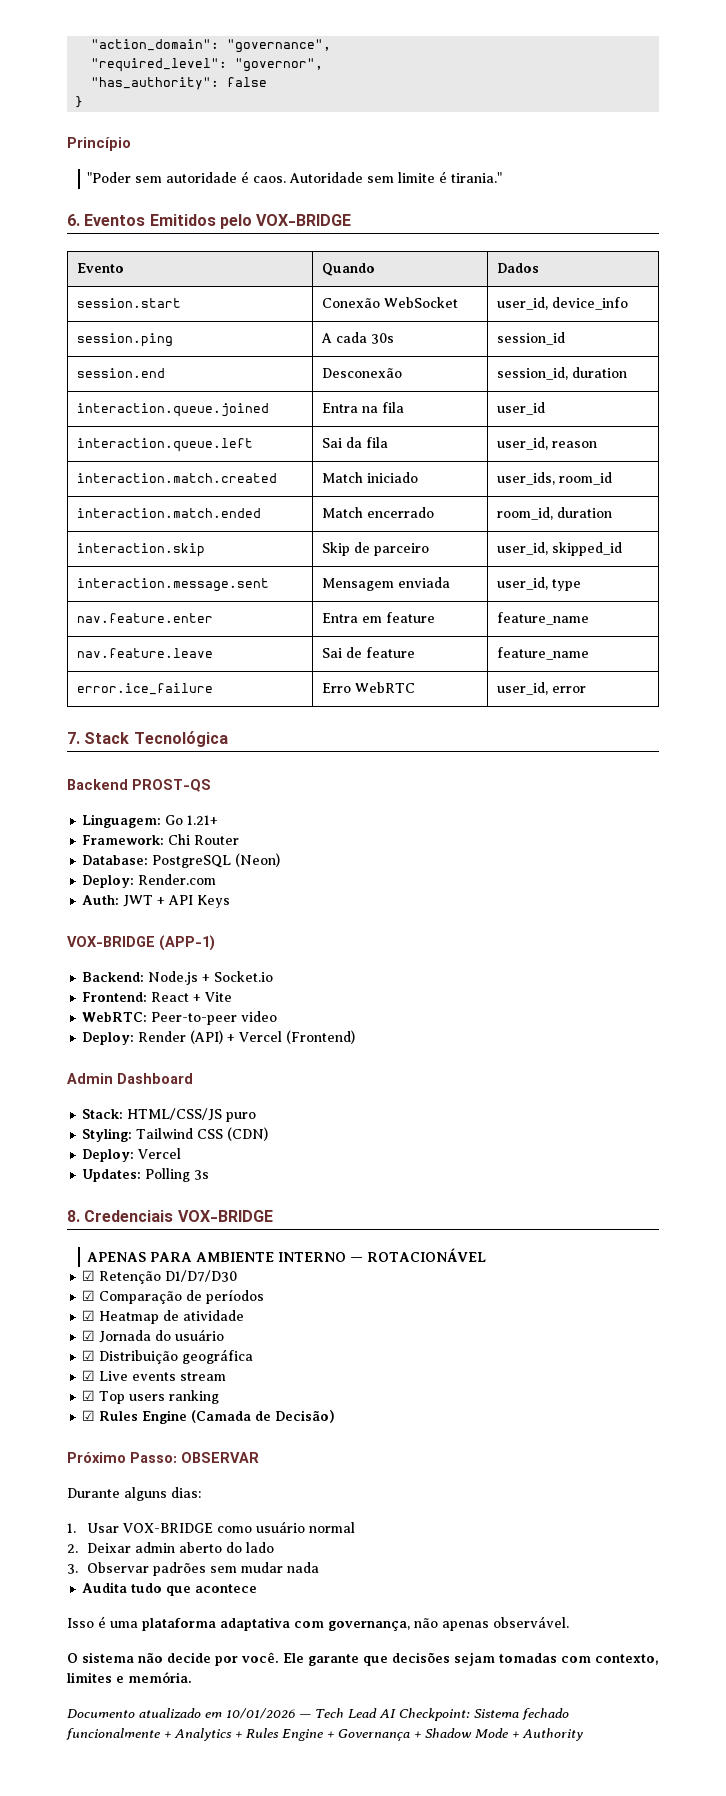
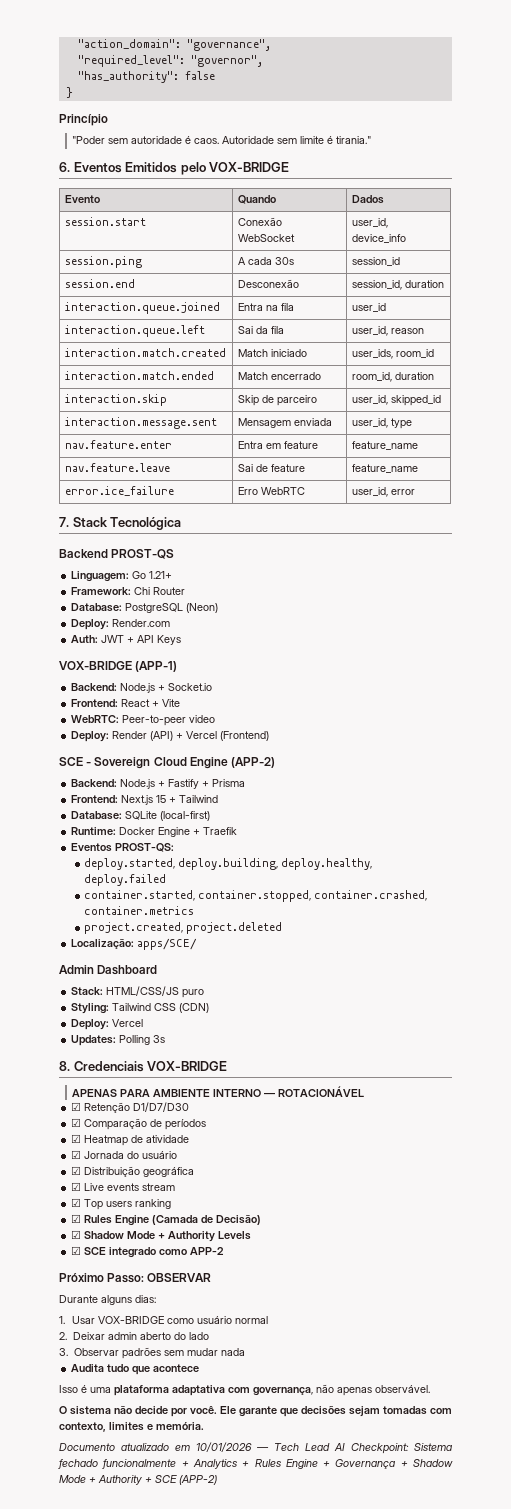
+ SCE - Sovereign Cloud Engine (APP-2)
+ Backend: Node.js + Fastify + Prisma
+ Frontend: Next.js 15 + Tailwind
+ Database: SQLite (local-first)
+ Runtime: Docker Engine + Traefik
+ Eventos PROST-QS:
+ deploy.started, deploy.building, deploy.healthy, deploy.failed
+ container.started, container.stopped, container.crashed, container.metrics
+ project.created, project.deleted
+ Localização: apps/SCE/
+ ☑ Shadow Mode + Authority Levels
+ ☑ SCE integrado como APP-2
- Documento atualizado em 10/01/2026 — Tech Lead AI Checkpoint: Sistema fechado funcionalmente + Analytics + Rules Engine + Governança + Shadow Mode + Authority
+ Documento atualizado em 10/01/2026 — Tech Lead AI Checkpoint: Sistema fechado funcionalmente + Analytics + Rules Engine + Governança + Shadow Mode + Authority + SCE (APP-2)

